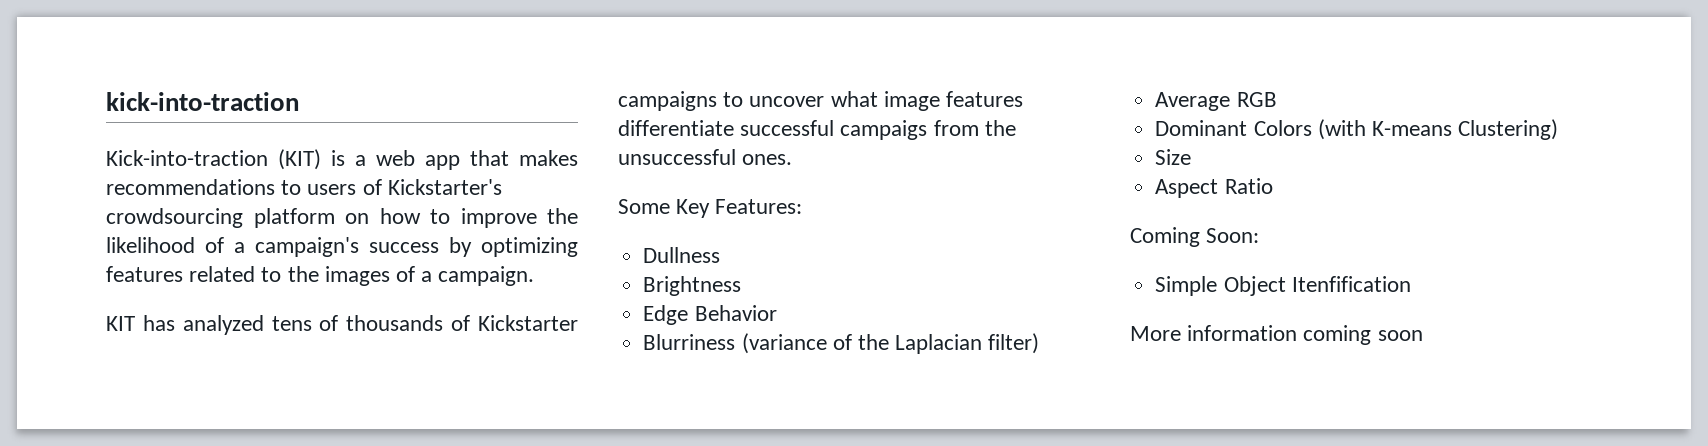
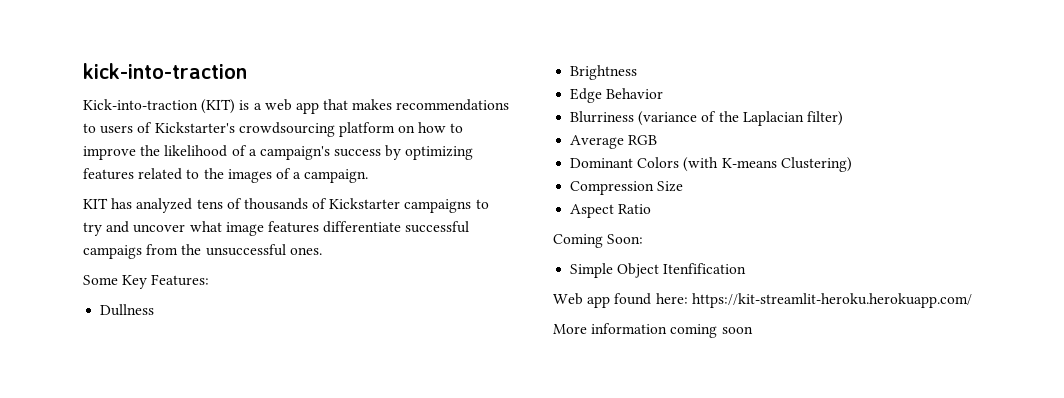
- KIT has analyzed tens of thousands of Kickstarter campaigns to uncover what image features differentiate successful campaigs from the unsuccessful ones.
+ KIT has analyzed tens of thousands of Kickstarter campaigns to try and uncover what image features differentiate successful campaigs from the unsuccessful ones.
- Size
+ Compression Size
+ Web app found here: https://kit-streamlit-heroku.herokuapp.com/

